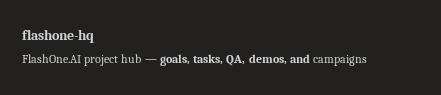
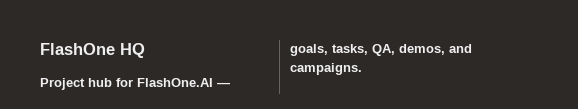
- flashone-hq
- FlashOne.AI project hub — goals, tasks, QA, demos, and campaigns
+ FlashOne HQ
+ Project hub for FlashOne.AI — goals, tasks, QA, demos, and campaigns.

